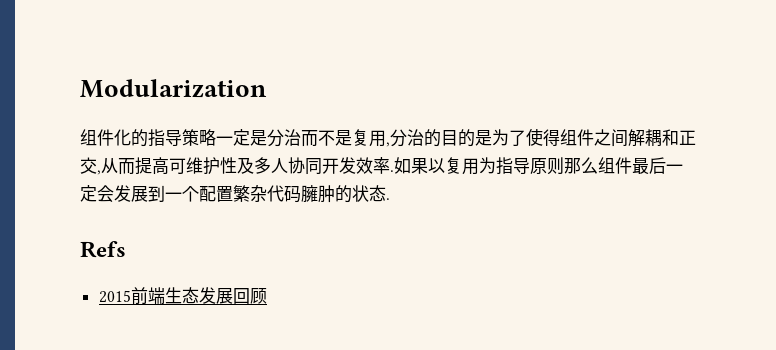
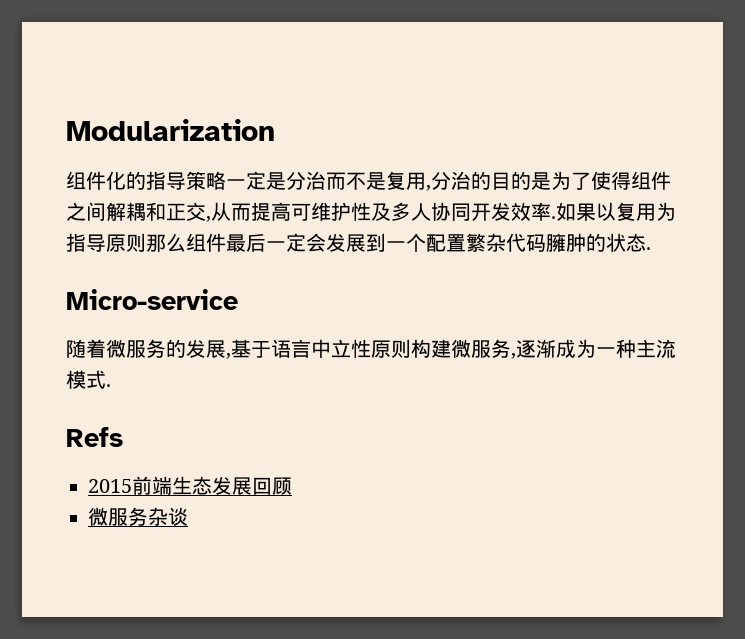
+ Micro-service
+ 随着微服务的发展,基于语言中立性原则构建微服务,逐渐成为一种主流模式.
+ 微服务杂谈

